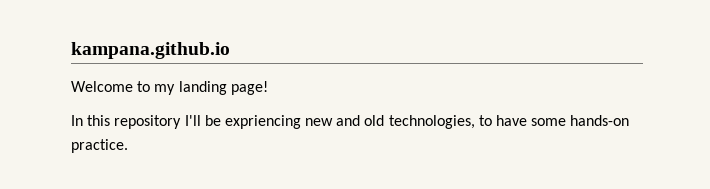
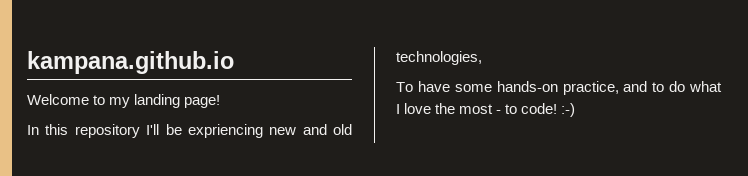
- In this repository I'll be expriencing new and old technologies, to have some hands-on practice.
+ In this repository I'll be expriencing new and old technologies,
+ To have some hands-on practice, and to do what I love the most - to code! :-)

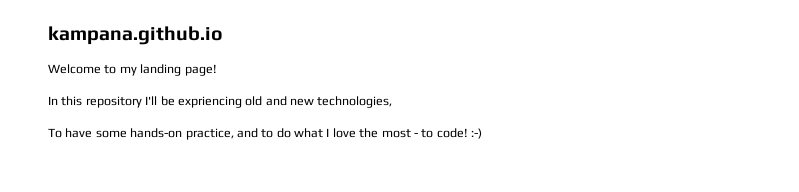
- In this repository I'll be expriencing new and old technologies,
+ In this repository I'll be expriencing old and new technologies,

